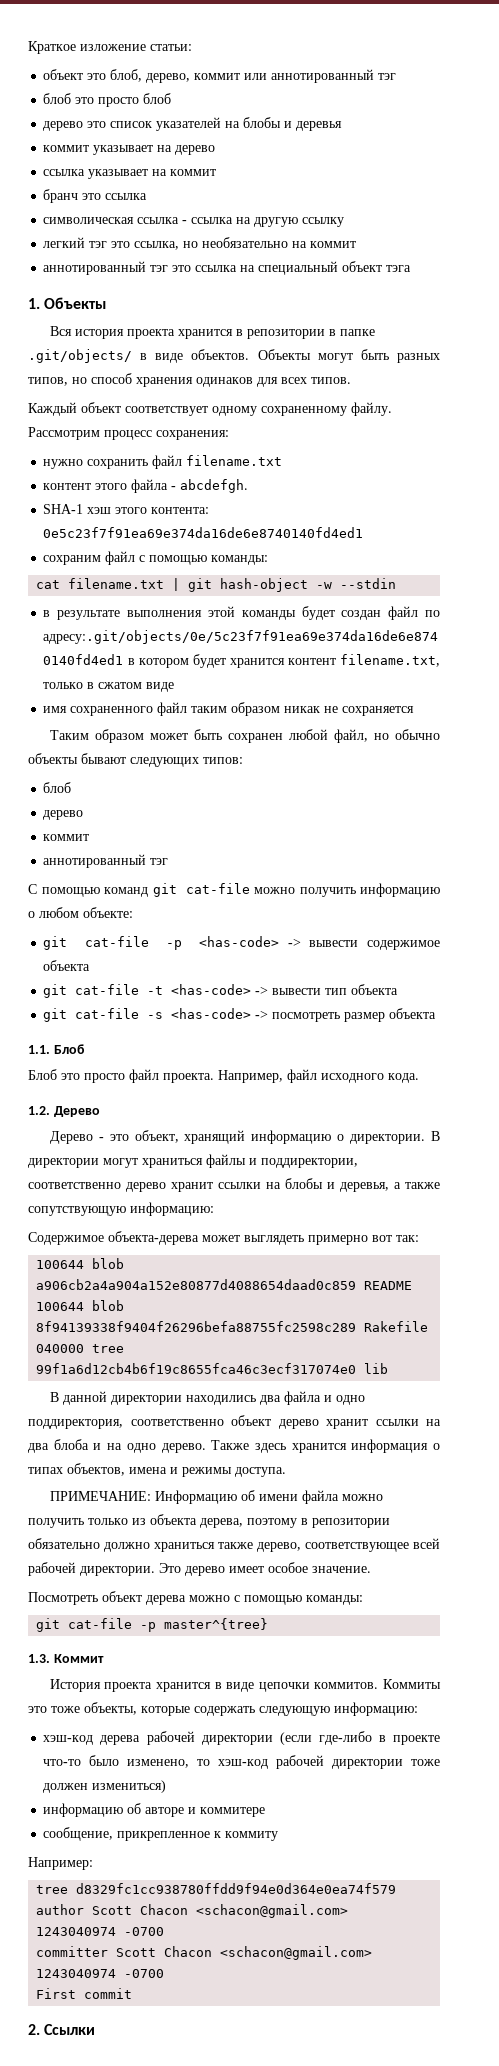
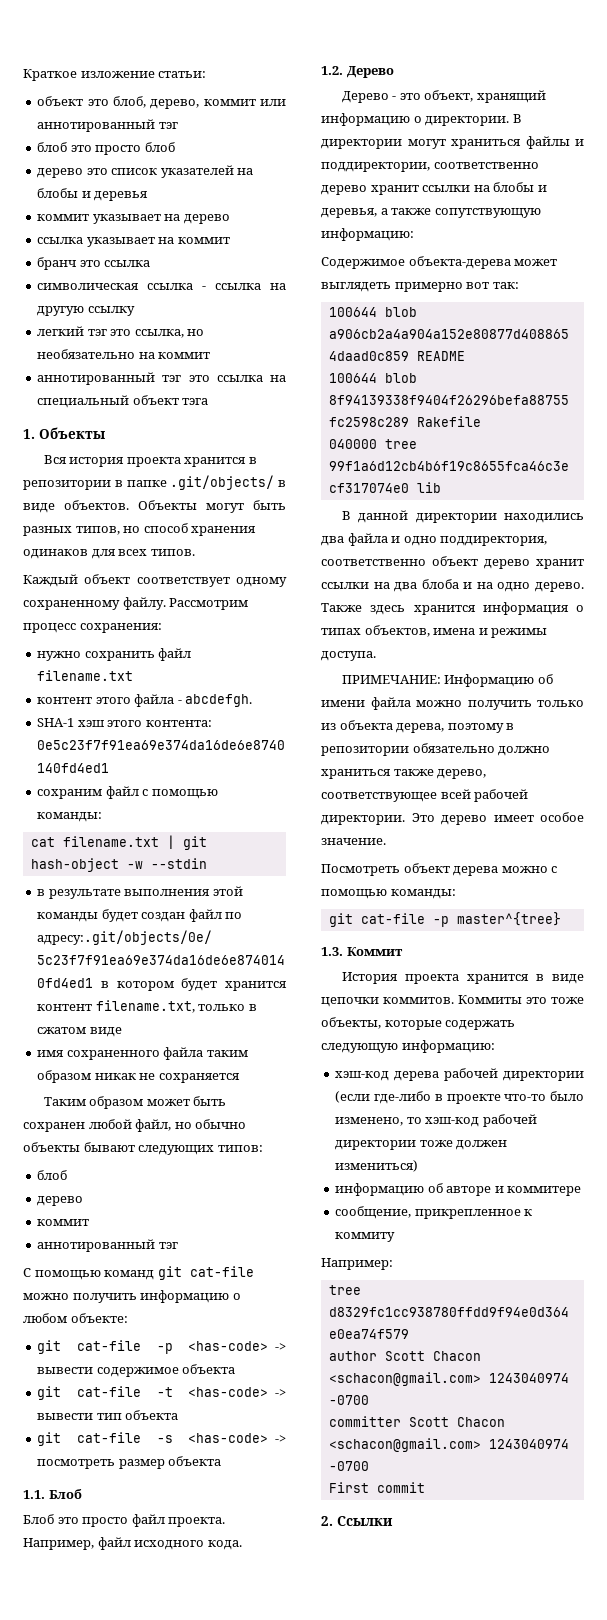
- имя сохраненного файл таким образом никак не сохраняется
+ имя сохраненного файла таким образом никак не сохраняется

